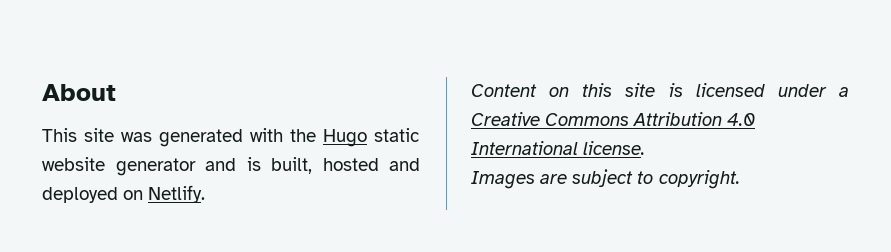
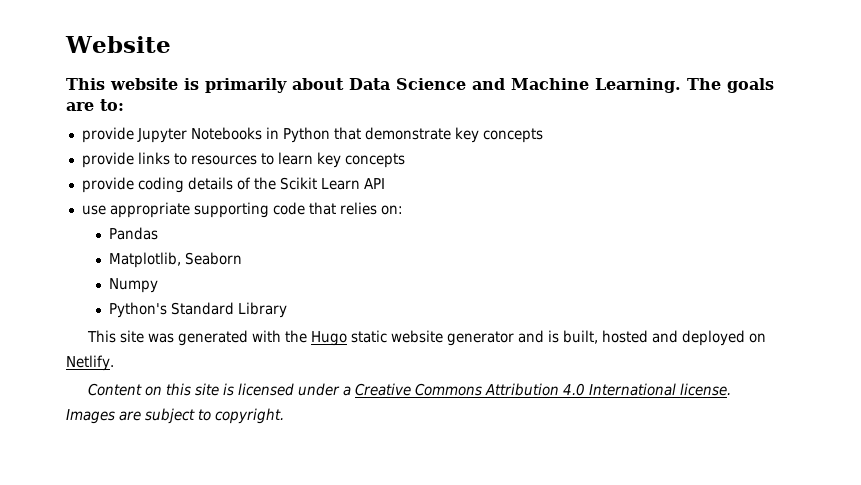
- About
+ Website
+ This website is primarily about Data Science and Machine Learning. The goals are to:
+ provide Jupyter Notebooks in Python that demonstrate key concepts
+ provide links to resources to learn key concepts
+ provide coding details of the Scikit Learn API
+ use appropriate supporting code that relies on:
+ Pandas
+ Matplotlib, Seaborn
+ Numpy
+ Python's Standard Library

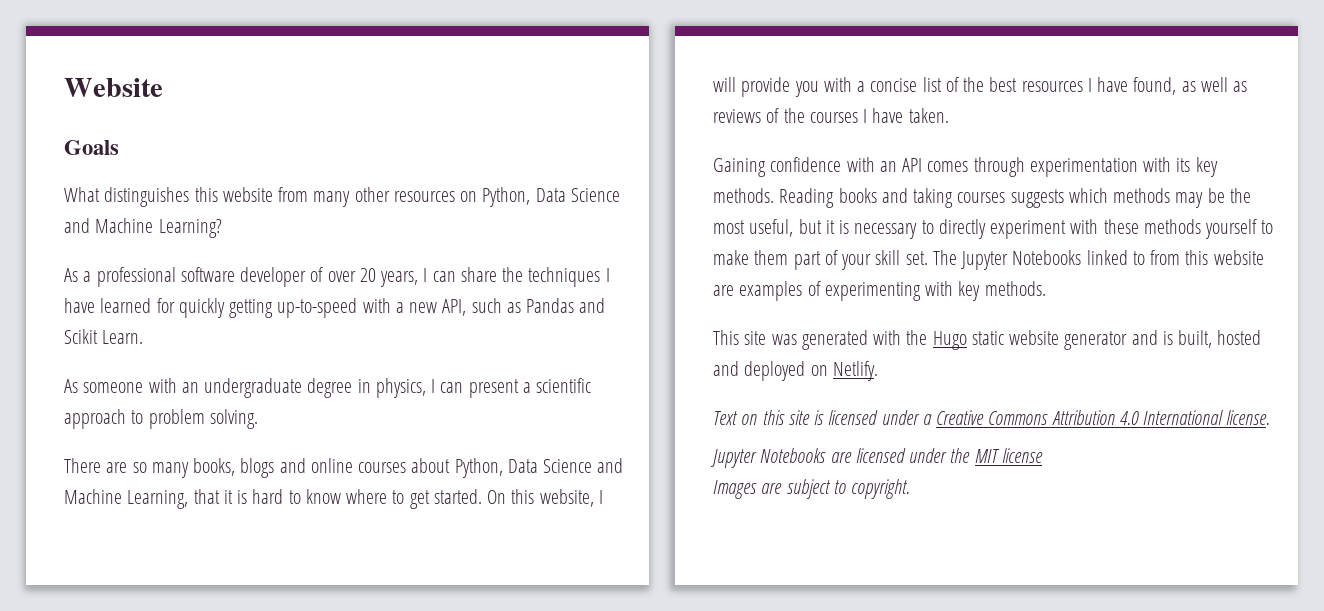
- This website is primarily about Data Science and Machine Learning. The goals are to:
- provide Jupyter Notebooks in Python that demonstrate key concepts
- provide links to resources to learn key concepts
- provide coding details of the Scikit Learn API
- use appropriate supporting code that relies on:
- Pandas
- Matplotlib, Seaborn
- Numpy
- Python's Standard Library
+ Goals
+ What distinguishes this website from many other resources on Python, Data Science and Machine Learning?
+ As a professional software developer of over 20 years, I can share the techniques I have learned for quickly getting up-to-speed with a new API, such as Pandas and Scikit Learn.
+ As someone with an undergraduate degree in physics, I can present a scientific approach to problem solving.
+ There are so many books, blogs and online courses about Python, Data Science and Machine Learning, that it is hard to know where to get started. On this website, I will provide you with a concise list of the best resources I have found, as well as reviews of the courses I have taken.
+ Gaining confidence with an API comes through experimentation with its key methods. Reading books and taking courses suggests which methods may be the most useful, but it is necessary to directly experiment with these methods yourself to make them part of your skill set. The Jupyter Notebooks linked to from this website are examples of experimenting with key methods.
- Content on this site is licensed under a Creative Commons Attribution 4.0 International license.
+ Text on this site is licensed under a Creative Commons Attribution 4.0 International license.
+ Jupyter Notebooks are licensed under the MIT license

